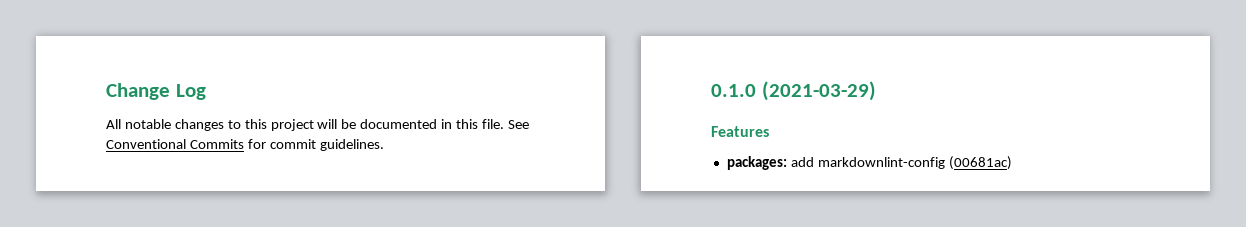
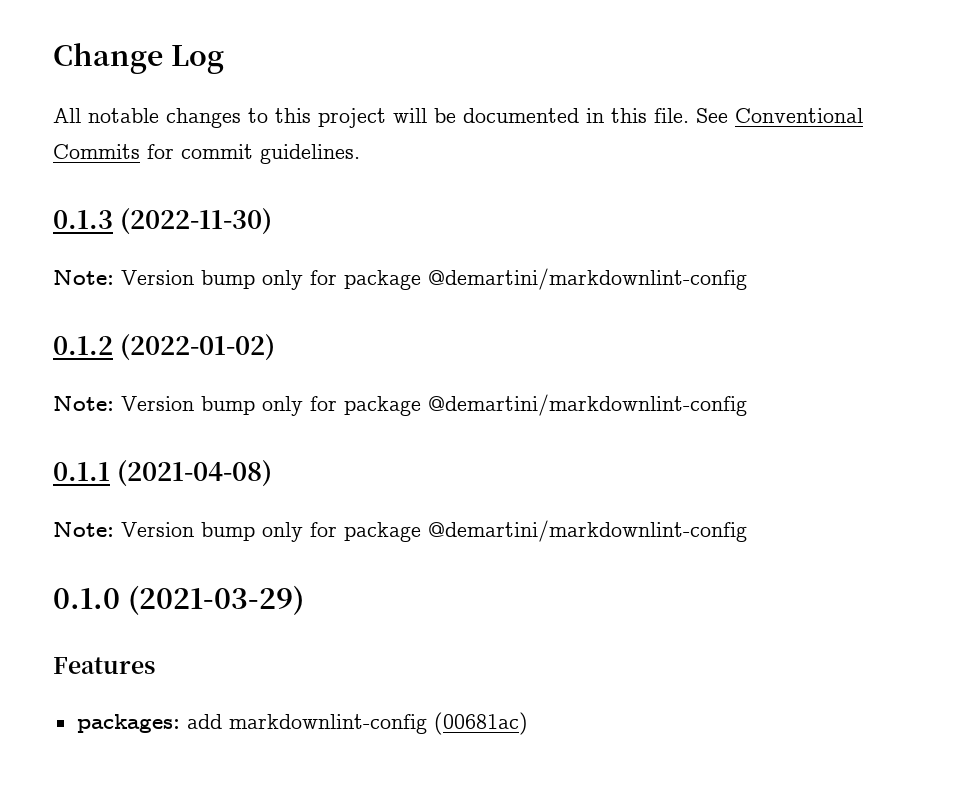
+ 0.1.3 (2022-11-30)
+ Note: Version bump only for package @demartini/markdownlint-config
+ 0.1.2 (2022-01-02)
+ Note: Version bump only for package @demartini/markdownlint-config
+ 0.1.1 (2021-04-08)
+ Note: Version bump only for package @demartini/markdownlint-config

